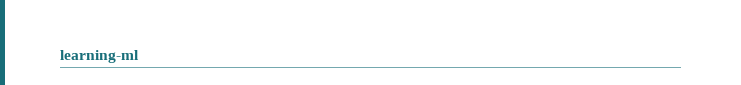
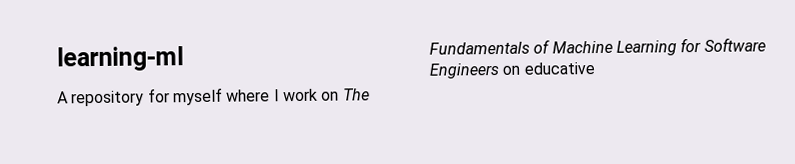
+ A repository for myself where I work on The Fundamentals of Machine Learning for Software Engineers on educative

